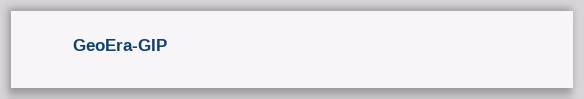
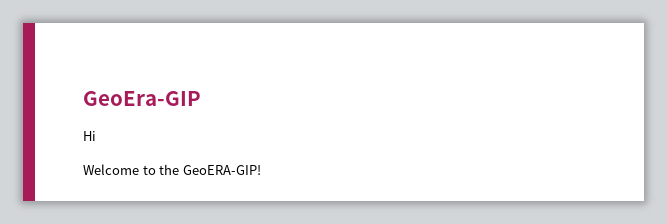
+ Hi
+ Welcome to the GeoERA-GIP!

